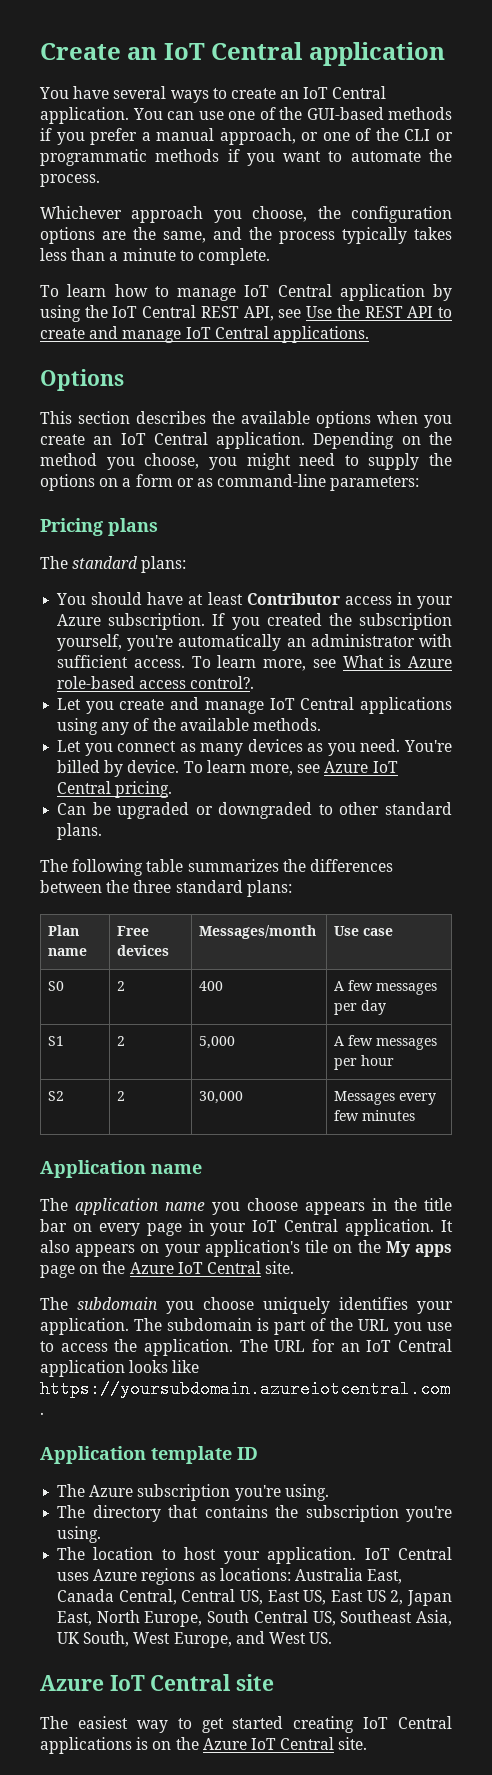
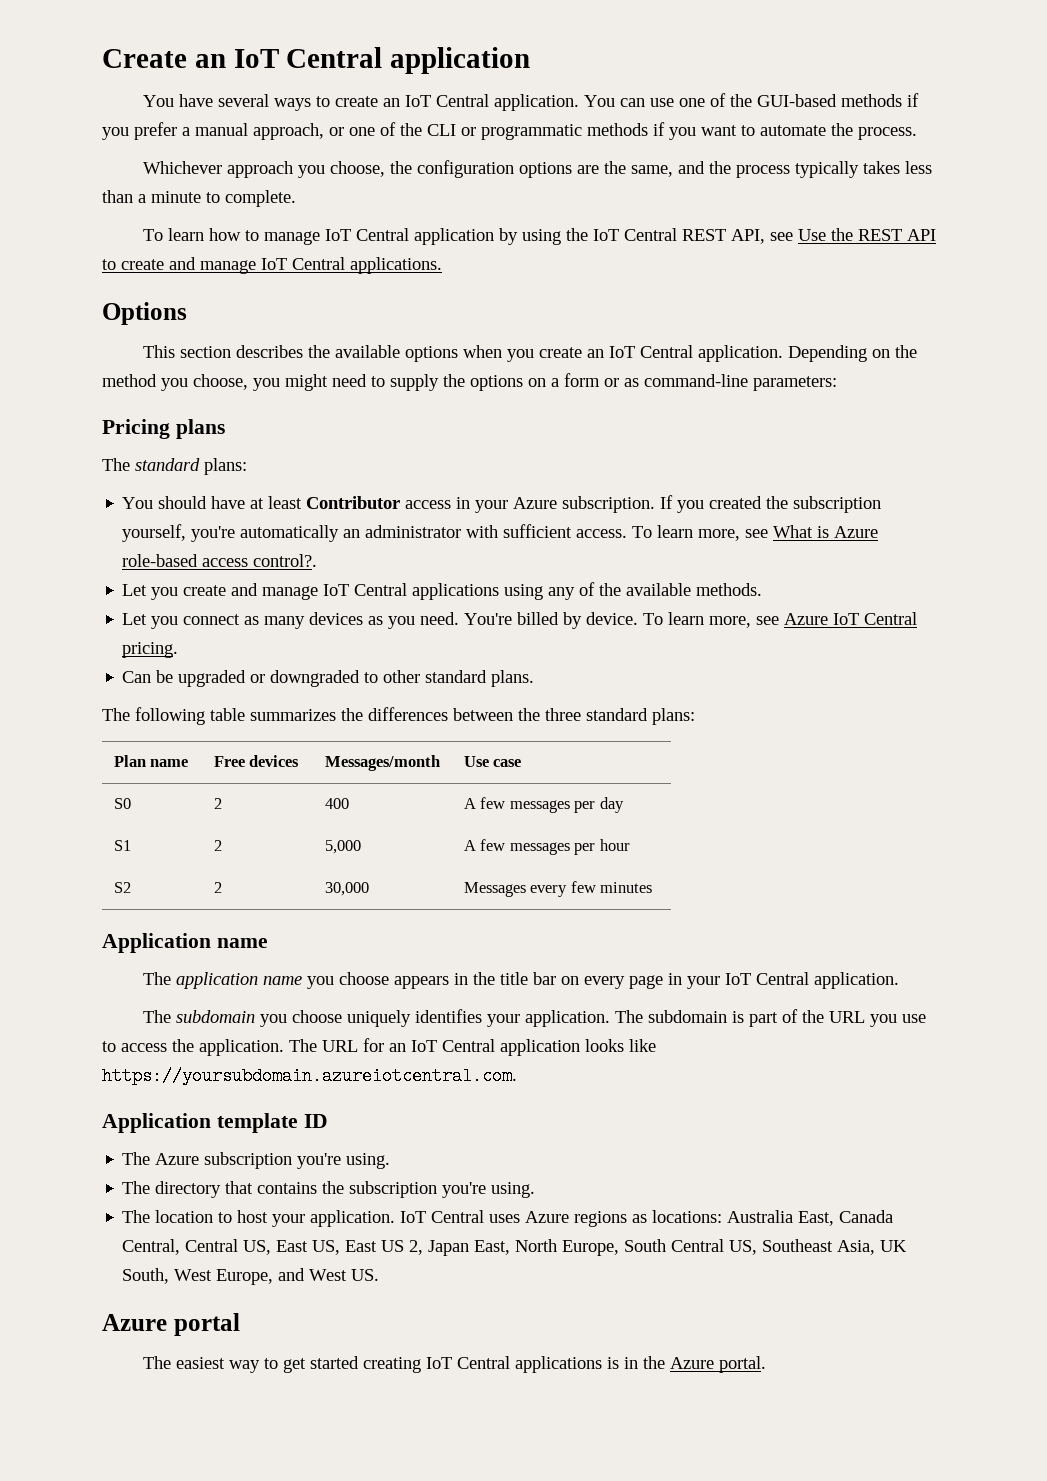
- It also appears on your application's tile on the My apps page on the Azure IoT Central site.
- Azure IoT Central site
+ Azure portal
- The easiest way to get started creating IoT Central applications is on the Azure IoT Central site.
+ The easiest way to get started creating IoT Central applications is in the Azure portal.

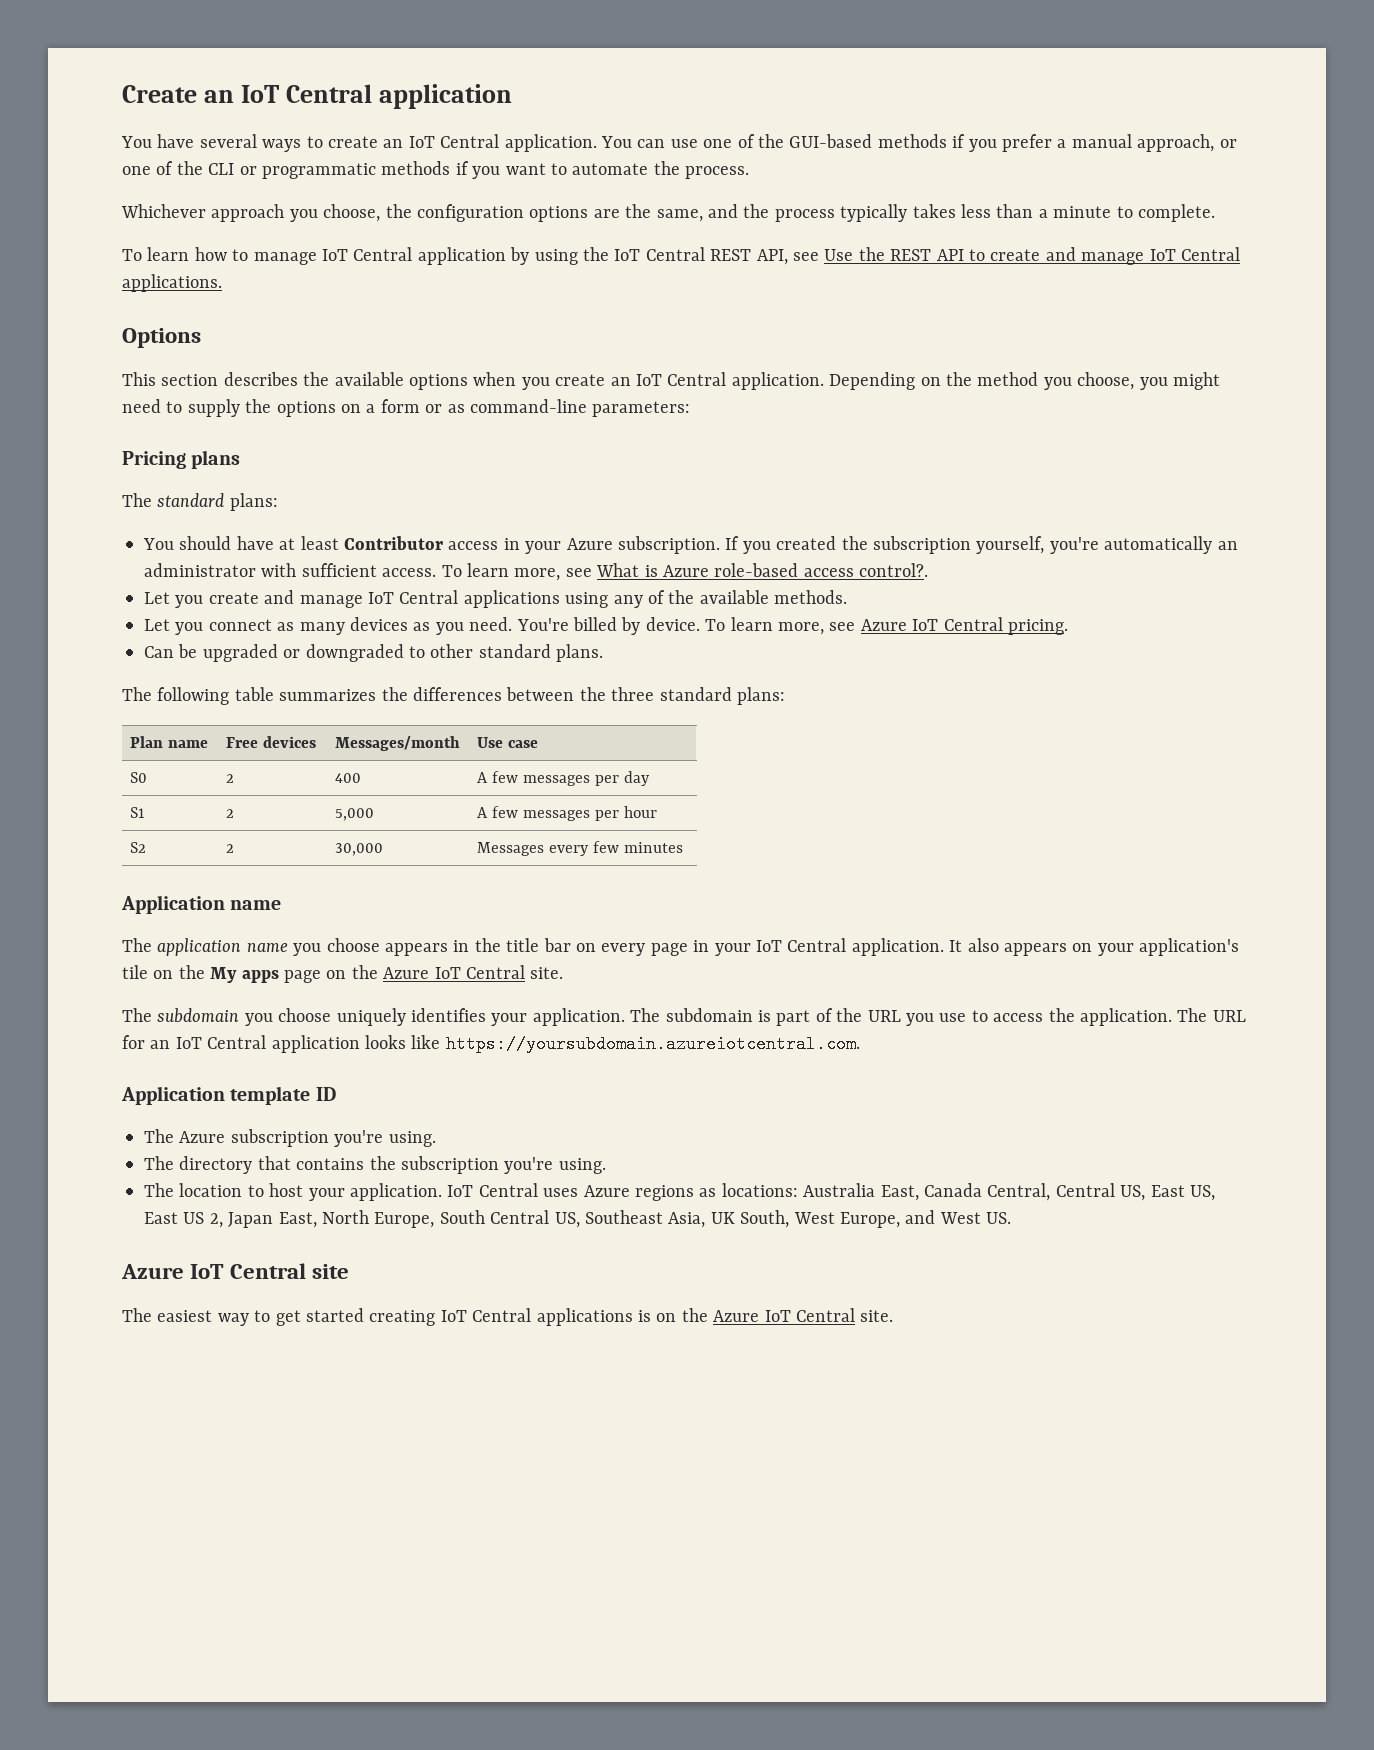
+ It also appears on your application's tile on the My apps page on the Azure IoT Central site.
- Azure portal
+ Azure IoT Central site
- The easiest way to get started creating IoT Central applications is in the Azure portal.
+ The easiest way to get started creating IoT Central applications is on the Azure IoT Central site.

